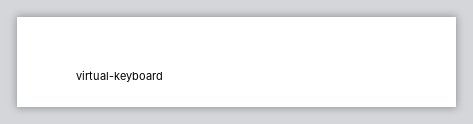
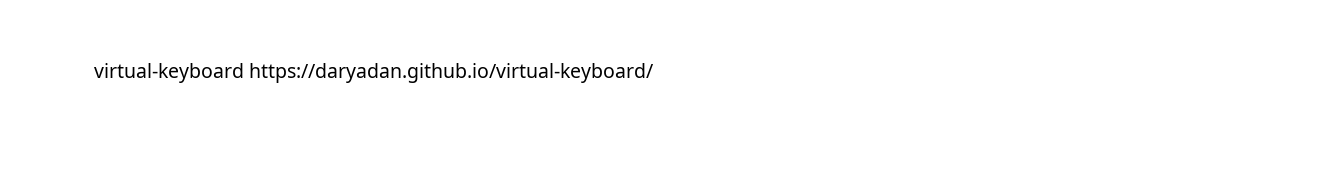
- virtual-keyboard
+ virtual-keyboard https://daryadan.github.io/virtual-keyboard/

